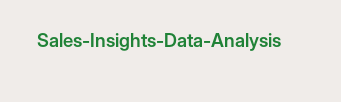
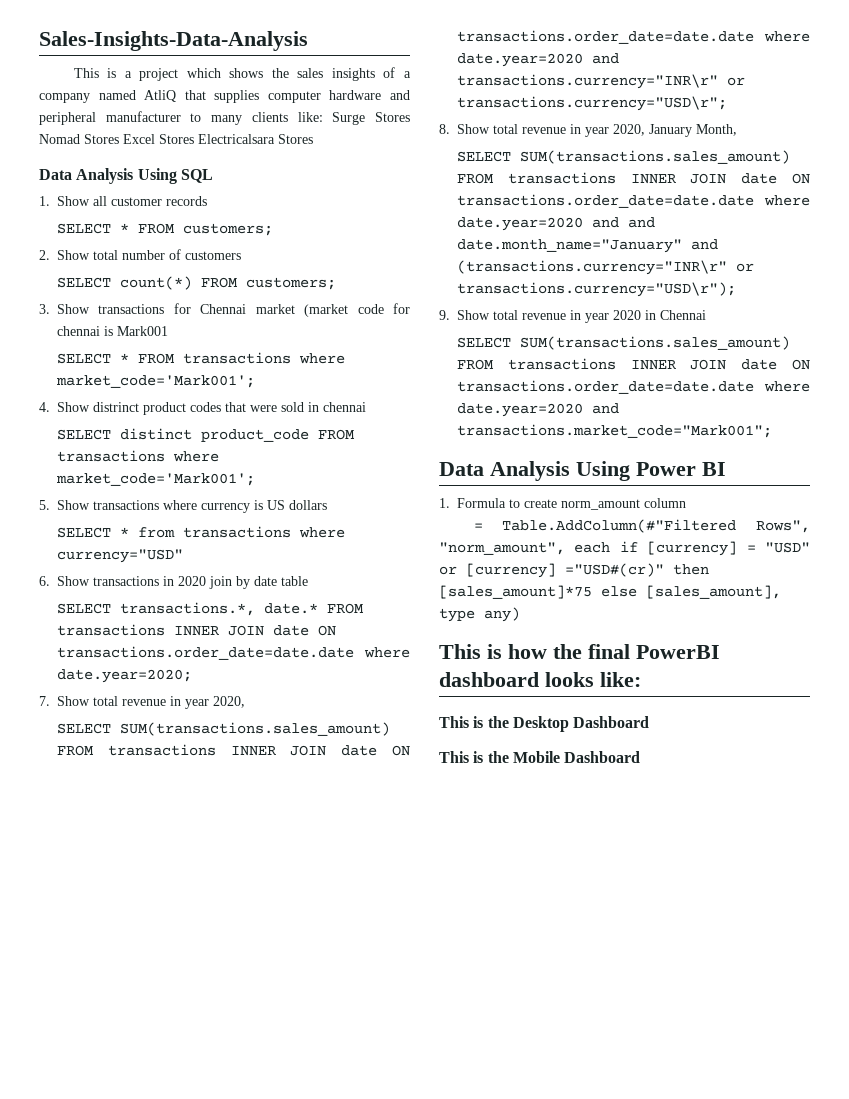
+ This is a project which shows the sales insights of a company named AtliQ that supplies computer hardware and peripheral manufacturer to many clients like: Surge Stores Nomad Stores Excel Stores Electricalsara Stores
+ Data Analysis Using SQL
+ 1. Show all customer records
+ SELECT * FROM customers;
+ 2. Show total number of customers
+ SELECT count(*) FROM customers;
+ 3. Show transactions for Chennai market (market code for chennai is Mark001
+ SELECT * FROM transactions where market_code='Mark001';
+ 4. Show distrinct product codes that were sold in chennai
+ SELECT distinct product_code FROM transactions where market_code='Mark001';
+ 5. Show transactions where currency is US dollars
+ SELECT * from transactions where currency="USD"
+ 6. Show transactions in 2020 join by date table
+ SELECT transactions.*, date.* FROM transactions INNER JOIN date ON transactions.order_date=date.date where date.year=2020;
+ 7. Show total revenue in year 2020,
+ SELECT SUM(transactions.sales_amount) FROM transactions INNER JOIN date ON transactions.order_date=date.date where date.year=2020 and transactions.currency="INR\r" or transactions.currency="USD\r";
+ 8. Show total revenue in year 2020, January Month,
+ SELECT SUM(transactions.sales_amount) FROM transactions INNER JOIN date ON transactions.order_date=date.date where date.year=2020 and and date.month_name="January" and (transactions.currency="INR\r" or transactions.currency="USD\r");
+ 9. Show total revenue in year 2020 in Chennai
+ SELECT SUM(transactions.sales_amount) FROM transactions INNER JOIN date ON transactions.order_date=date.date where date.year=2020 and transactions.market_code="Mark001";
+ Data Analysis Using Power BI
+ 1. Formula to create norm_amount column
+ = Table.AddColumn(#"Filtered Rows", "norm_amount", each if [currency] = "USD" or [currency] ="USD#(cr)" then [sales_amount]*75 else [sales_amount], type any)
+ This is how the final PowerBI dashboard looks like:
+ This is the Desktop Dashboard
+ This is the Mobile Dashboard

